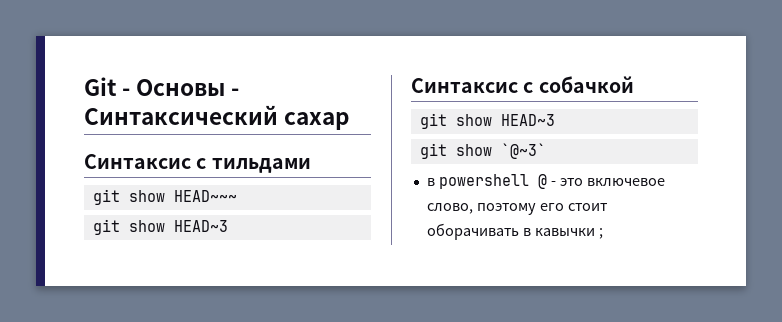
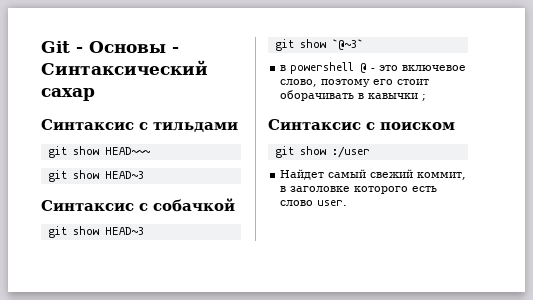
+ Синтаксис с поиском
+ git show :/user
+ Найдет самый свежий коммит, в заголовке которого есть слово user.

